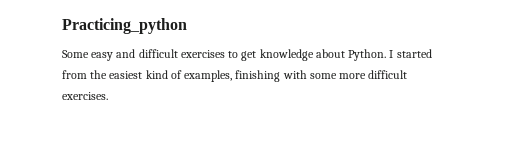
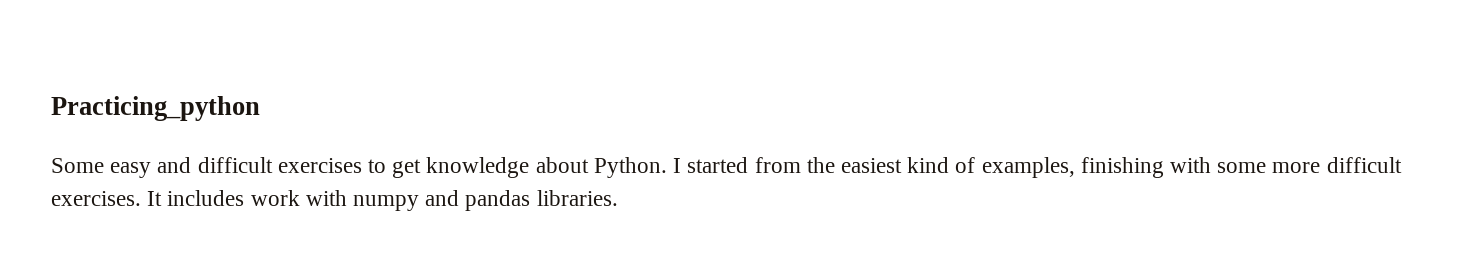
+ It includes work with numpy and pandas libraries.

